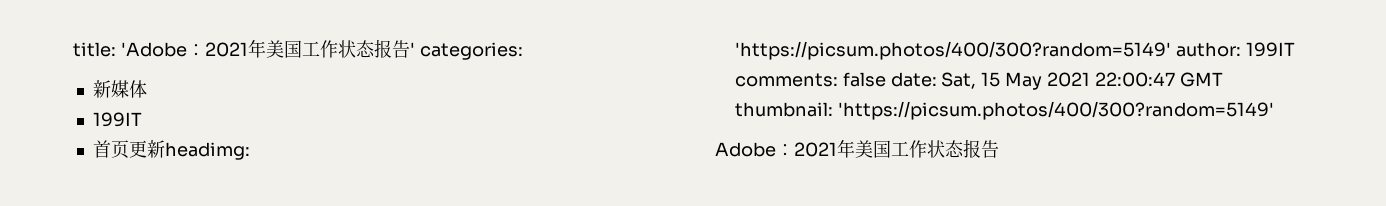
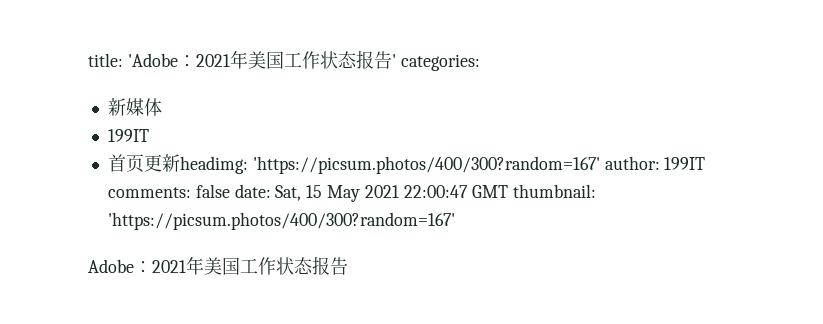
- 首页更新headimg: 'https://picsum.photos/400/300?random=5149' author: 199IT comments: false date: Sat, 15 May 2021 22:00:47 GMT thumbnail: 'https://picsum.photos/400/300?random=5149'
+ 首页更新headimg: 'https://picsum.photos/400/300?random=167' author: 199IT comments: false date: Sat, 15 May 2021 22:00:47 GMT thumbnail: 'https://picsum.photos/400/300?random=167'

